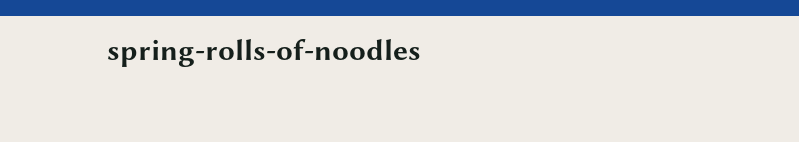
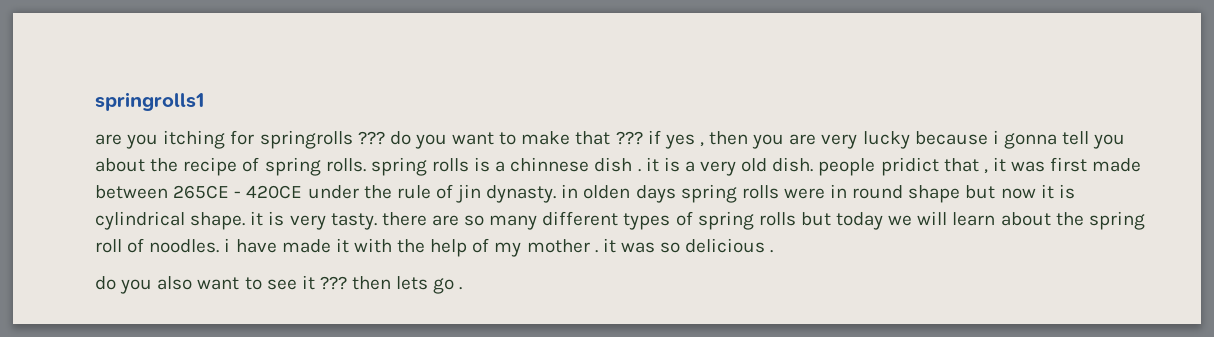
- spring-rolls-of-noodles
+ springrolls1
+ are you itching for springrolls ??? do you want to make that ??? if yes , then you are very lucky because i gonna tell you about the recipe of spring rolls. spring rolls is a chinnese dish . it is a very old dish. people pridict that , it was first made between 265CE - 420CE under the rule of jin dynasty. in olden days spring rolls were in round shape but now it is cylindrical shape. it is very tasty. there are so many different types of spring rolls but today we will learn about the spring roll of noodles. i have made it with the help of my mother . it was so delicious .
+ do you also want to see it ??? then lets go .

